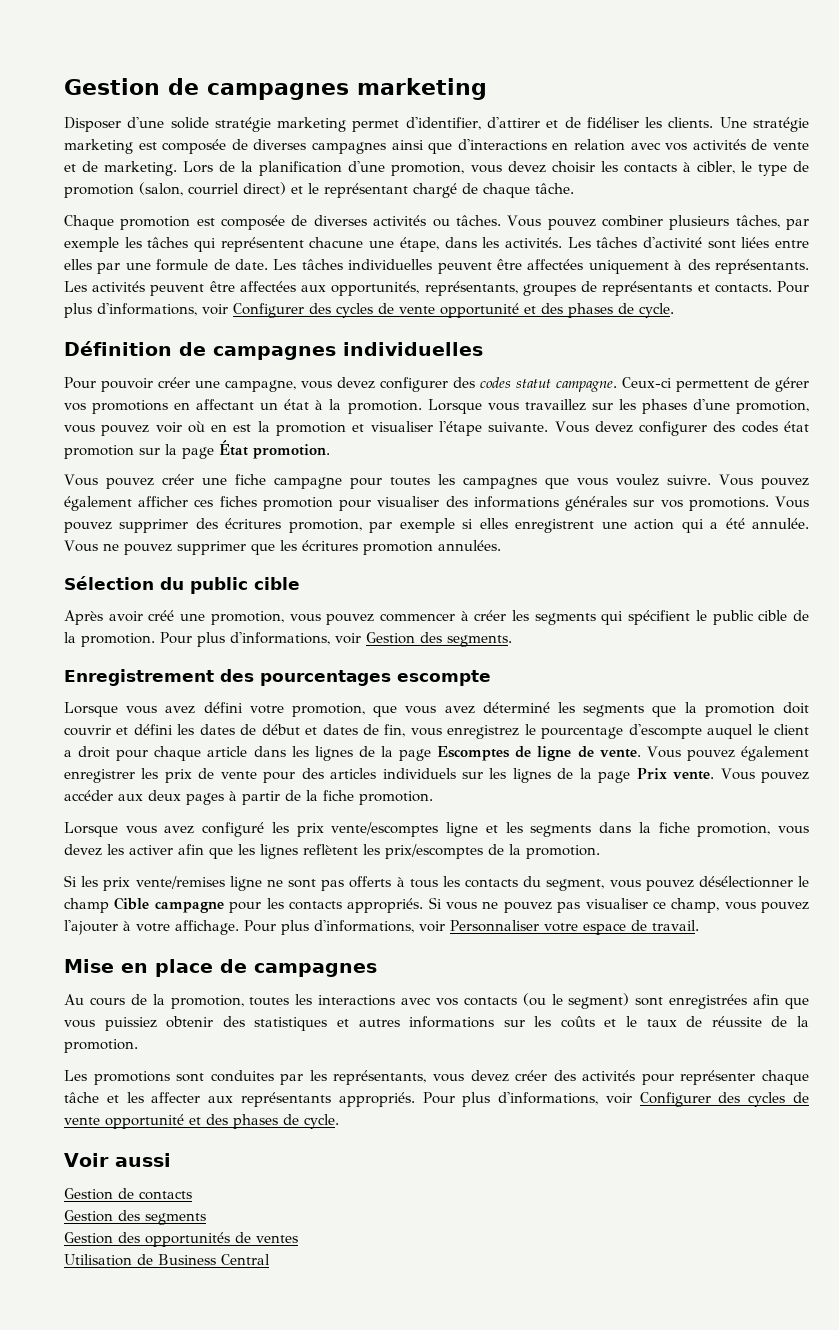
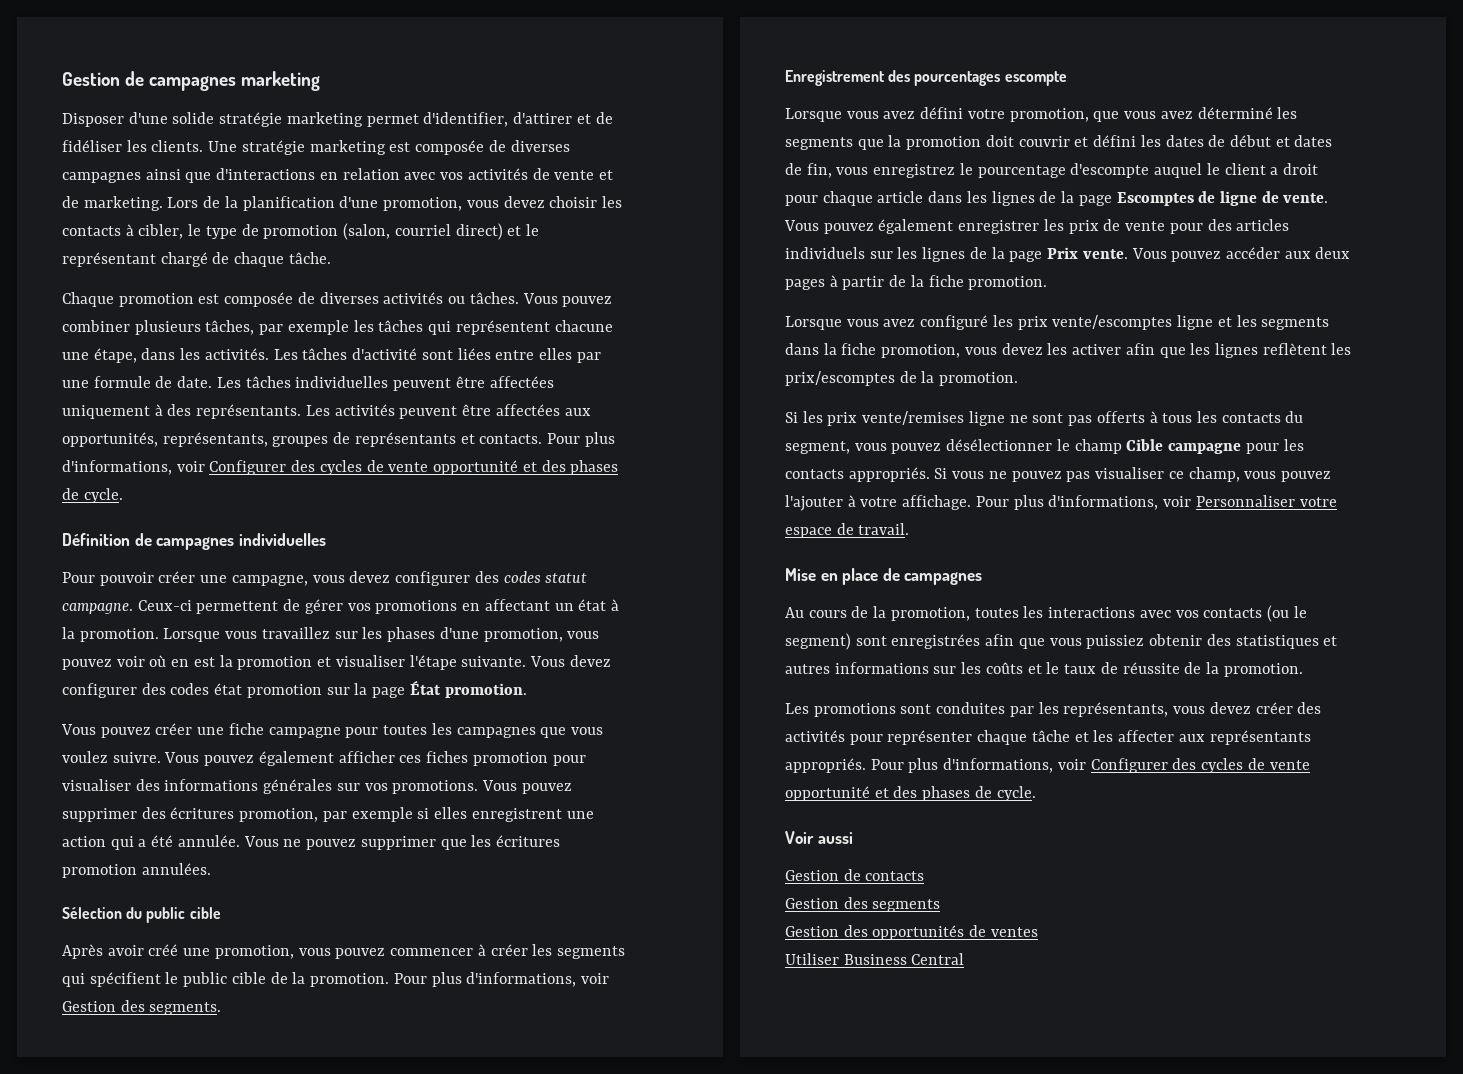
- Utilisation de Business Central
+ Utiliser Business Central

